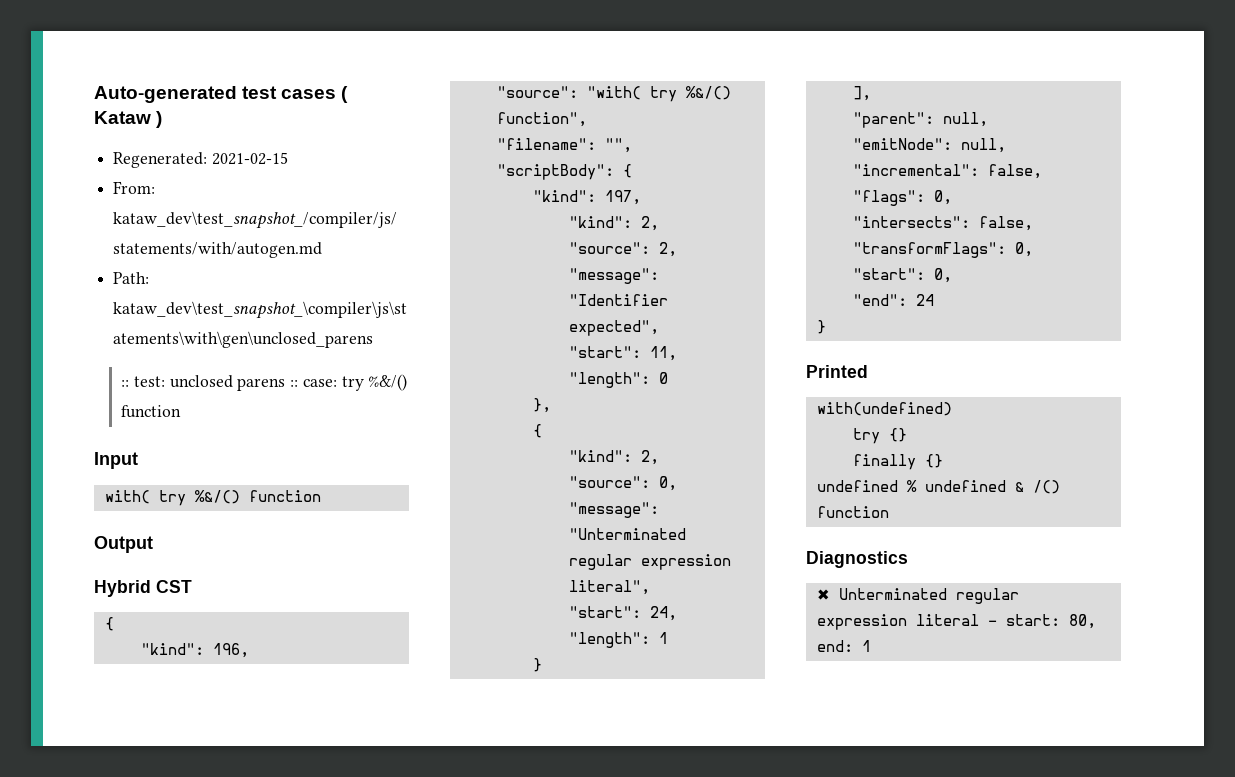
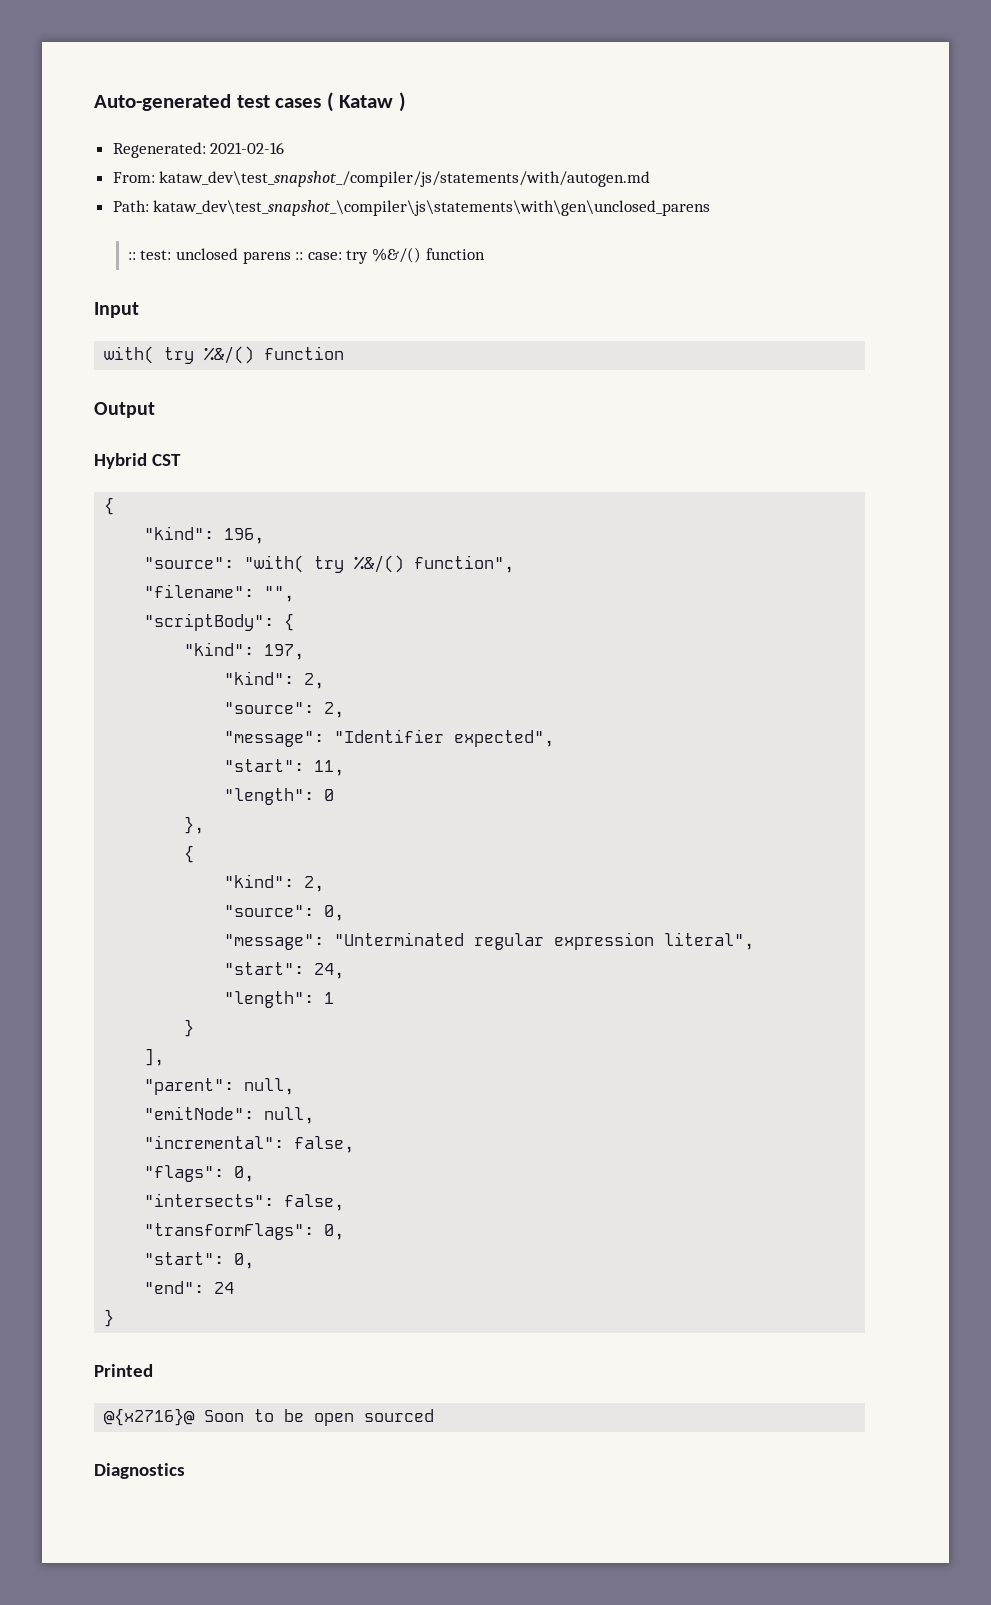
- Regenerated: 2021-02-15
+ Regenerated: 2021-02-16
- with(undefined)
- try {}
- finally {}
- undefined % undefined & /() function
+ @{x2716}@ Soon to be open sourced
  Diagnostics
- ✖ Unterminated regular expression literal - start: 80, end: 1

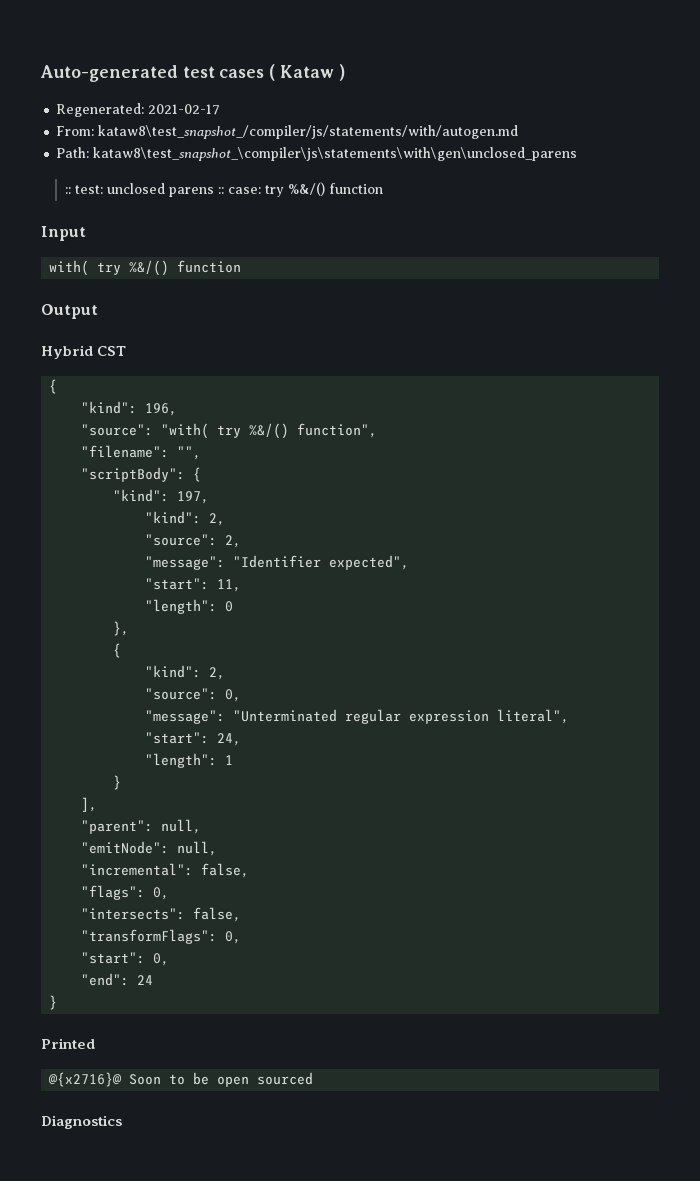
- Regenerated: 2021-02-16
+ Regenerated: 2021-02-17
- From: kataw_dev\test_snapshot_/compiler/js/statements/with/autogen.md
+ From: kataw8\test_snapshot_/compiler/js/statements/with/autogen.md
- Path: kataw_dev\test_snapshot_\compiler\js\statements\with\gen\unclosed_parens
+ Path: kataw8\test_snapshot_\compiler\js\statements\with\gen\unclosed_parens

